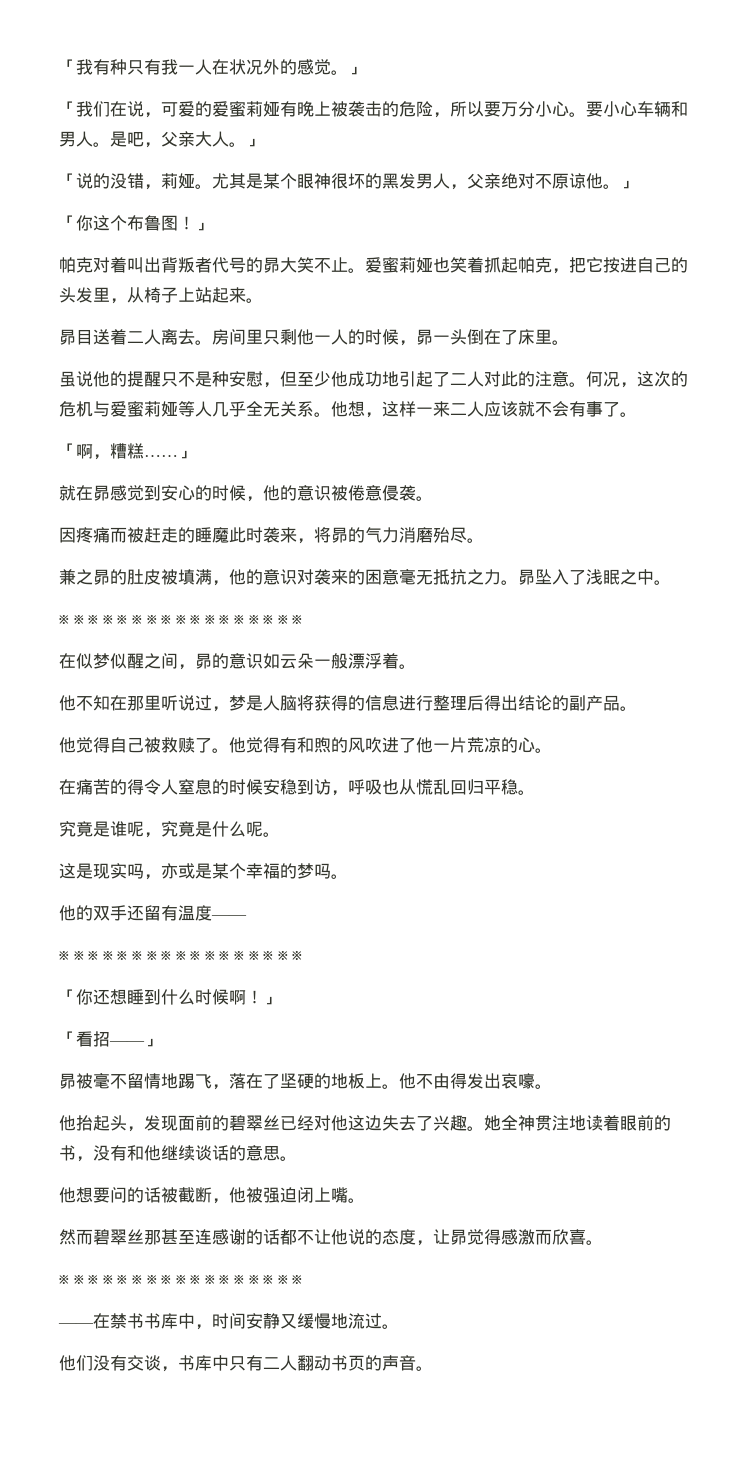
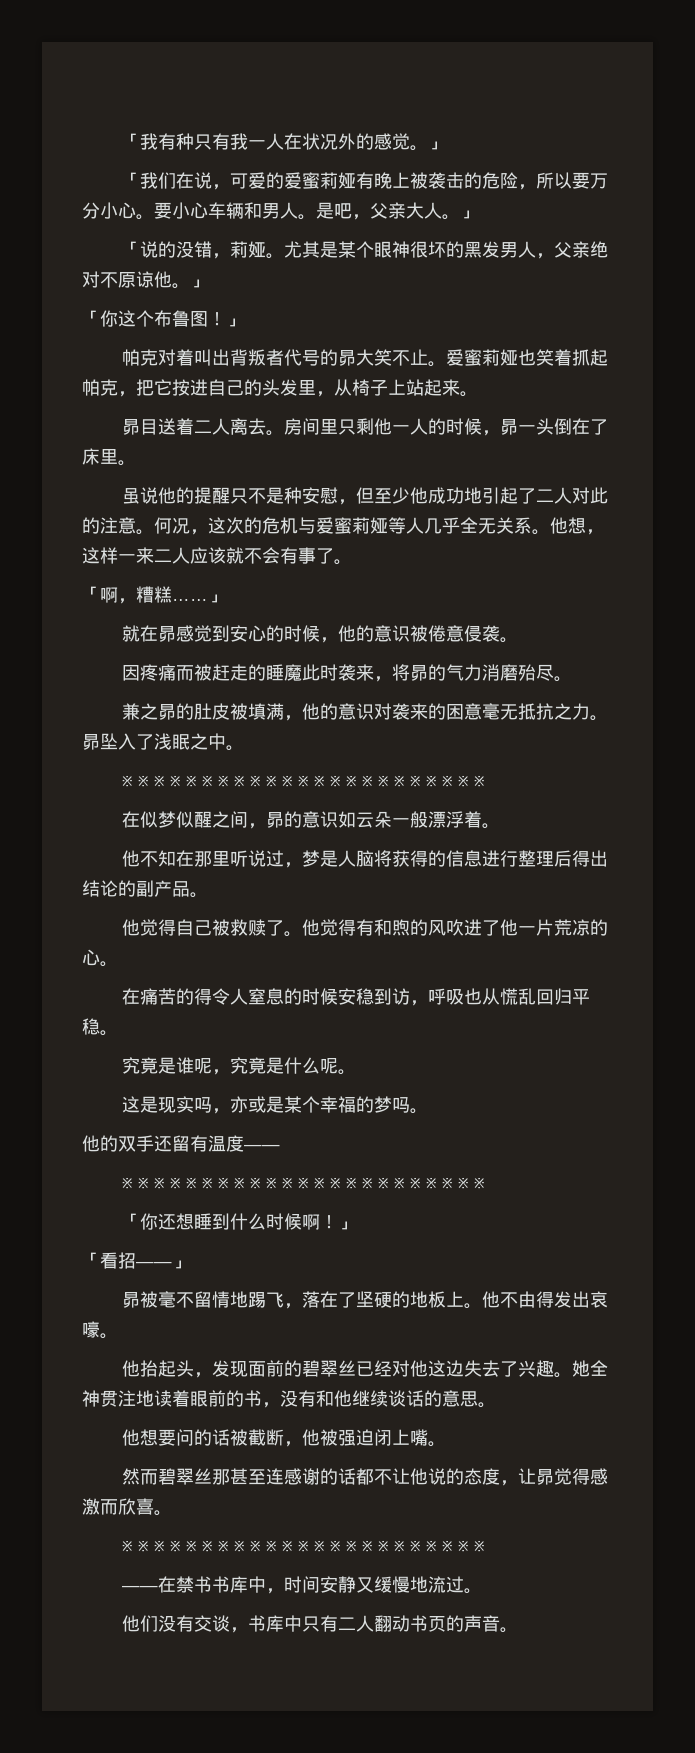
  昴坠入了浅眠之中。
- ※ ※ ※ ※ ※ ※ ※ ※ ※ ※ ※ ※ ※ ※ ※ ※ ※
+ ※ ※ ※ ※ ※ ※ ※ ※ ※ ※ ※ ※ ※ ※ ※ ※ ※ ※ ※ ※ ※ ※ ※
  他的双手还留有温度——
- ※ ※ ※ ※ ※ ※ ※ ※ ※ ※ ※ ※ ※ ※ ※ ※ ※
+ ※ ※ ※ ※ ※ ※ ※ ※ ※ ※ ※ ※ ※ ※ ※ ※ ※ ※ ※ ※ ※ ※ ※
  然而碧翠丝那甚至连感谢的话都不让他说的态度，让昴觉得感激而欣喜。
- ※ ※ ※ ※ ※ ※ ※ ※ ※ ※ ※ ※ ※ ※ ※ ※ ※
+ ※ ※ ※ ※ ※ ※ ※ ※ ※ ※ ※ ※ ※ ※ ※ ※ ※ ※ ※ ※ ※ ※ ※

